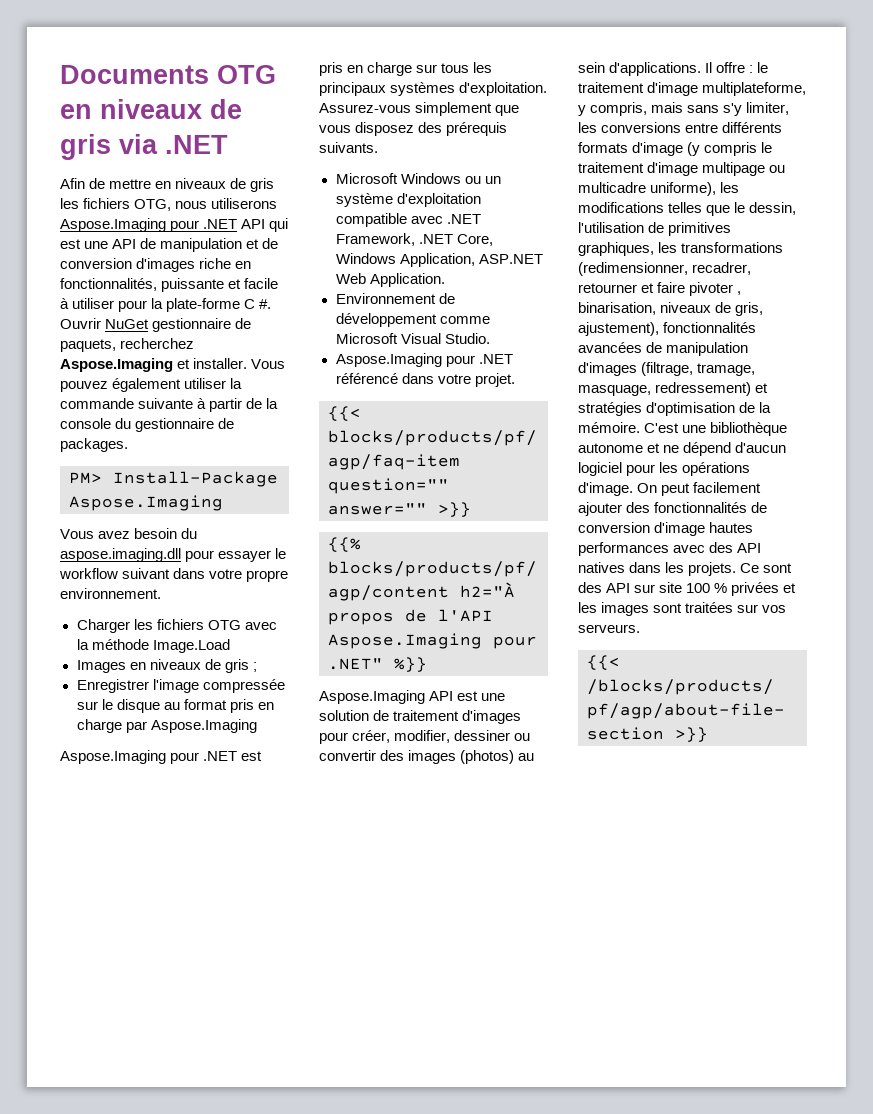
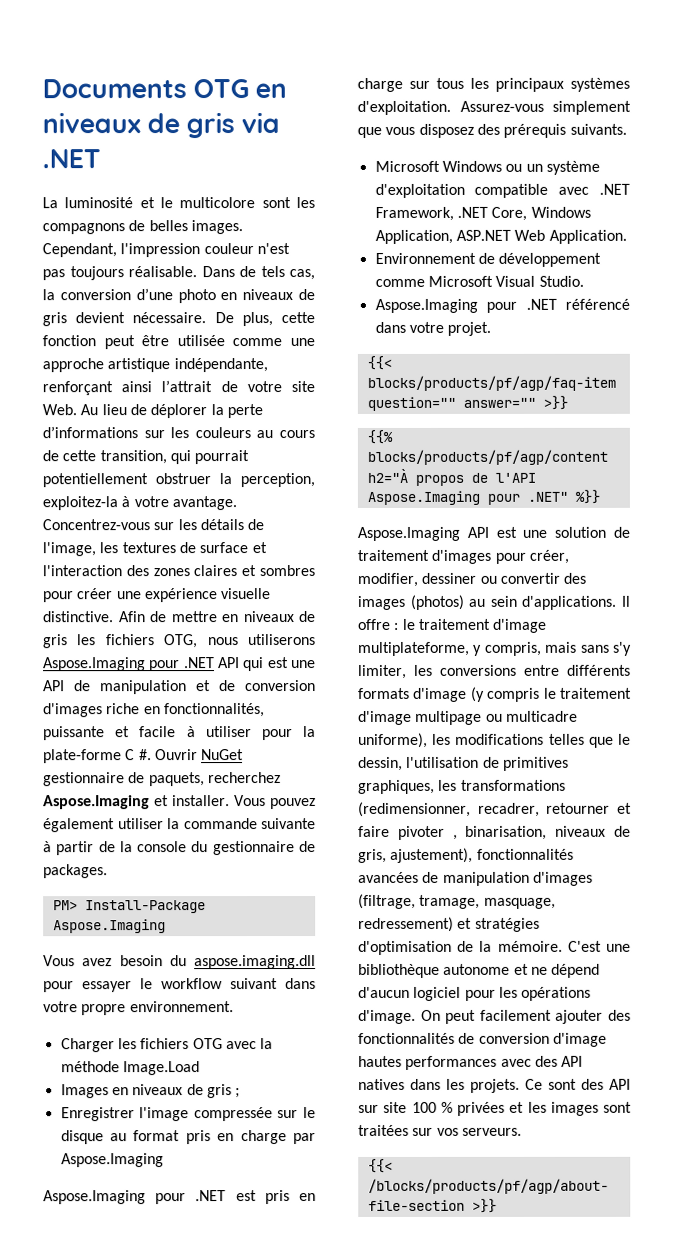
+ La luminosité et le multicolore sont les compagnons de belles images. Cependant, l'impression couleur n'est pas toujours réalisable. Dans de tels cas, la conversion d’une photo en niveaux de gris devient nécessaire. De plus, cette fonction peut être utilisée comme une approche artistique indépendante, renforçant ainsi l’attrait de votre site Web. Au lieu de déplorer la perte d’informations sur les couleurs au cours de cette transition, qui pourrait potentiellement obstruer la perception, exploitez-la à votre avantage. Concentrez-vous sur les détails de l'image, les textures de surface et l'interaction des zones claires et sombres pour créer une expérience visuelle distinctive.

